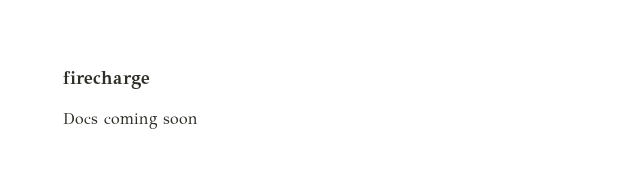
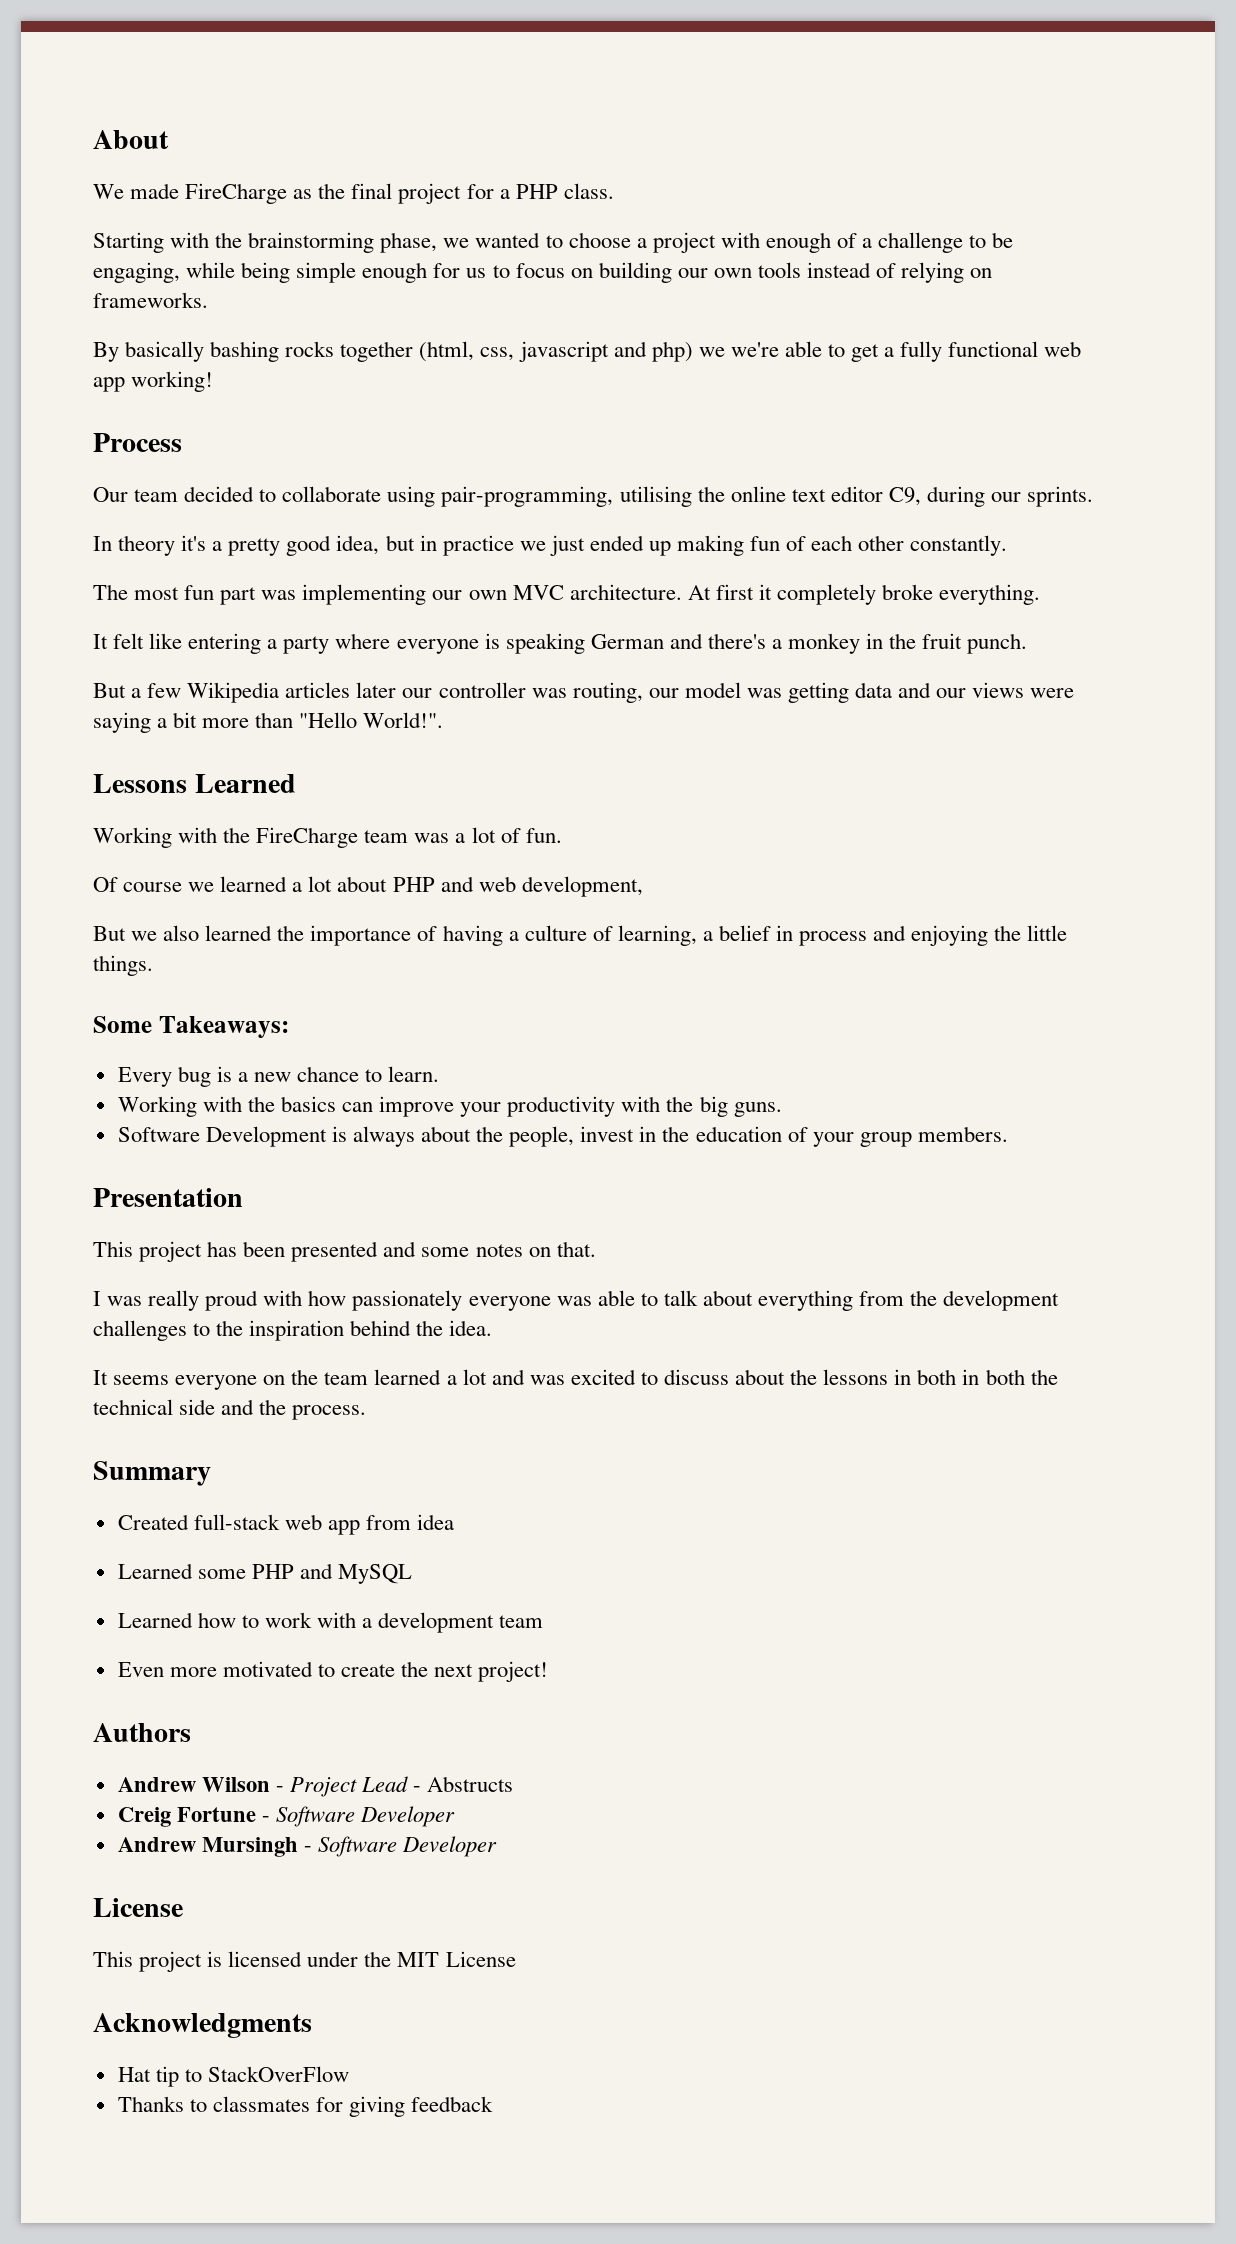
- firecharge
- Docs coming soon
+ About
+ We made FireCharge as the final project for a PHP class.
+ Starting with the brainstorming phase, we wanted to choose a project with enough of a challenge to be engaging, while being simple enough for us to focus on building our own tools instead of relying on frameworks.
+ By basically bashing rocks together (html, css, javascript and php) we we're able to get a fully functional web app working!
+ Process
+ Our team decided to collaborate using pair-programming, utilising the online text editor C9, during our sprints.
+ In theory it's a pretty good idea, but in practice we just ended up making fun of each other constantly.
+ The most fun part was implementing our own MVC architecture. At first it completely broke everything.
+ It felt like entering a party where everyone is speaking German and there's a monkey in the fruit punch.
+ But a few Wikipedia articles later our controller was routing, our model was getting data and our views were saying a bit more than "Hello World!".
+ Lessons Learned
+ Working with the FireCharge team was a lot of fun.
+ Of course we learned a lot about PHP and web development,
+ But we also learned the importance of having a culture of learning, a belief in process and enjoying the little things.
+ Some Takeaways:
+ Every bug is a new chance to learn.
+ Working with the basics can improve your productivity with the big guns.
+ Software Development is always about the people, invest in the education of your group members.
+ Presentation
+ This project has been presented and some notes on that.
+ I was really proud with how passionately everyone was able to talk about everything from the development challenges to the inspiration behind the idea.
+ It seems everyone on the team learned a lot and was excited to discuss about the lessons in both in both the technical side and the process.
+ Summary
+ Created full-stack web app from idea
+ Learned some PHP and MySQL
+ Learned how to work with a development team
+ Even more motivated to create the next project!
+ Authors
+ Andrew Wilson - Project Lead - Abstructs
+ Creig Fortune - Software Developer
+ Andrew Mursingh - Software Developer
+ License
+ This project is licensed under the MIT License
+ Acknowledgments
+ Hat tip to StackOverFlow
+ Thanks to classmates for giving feedback

